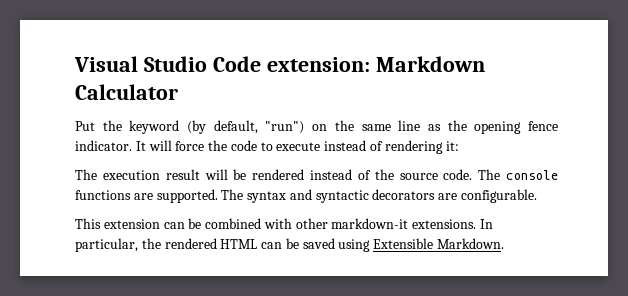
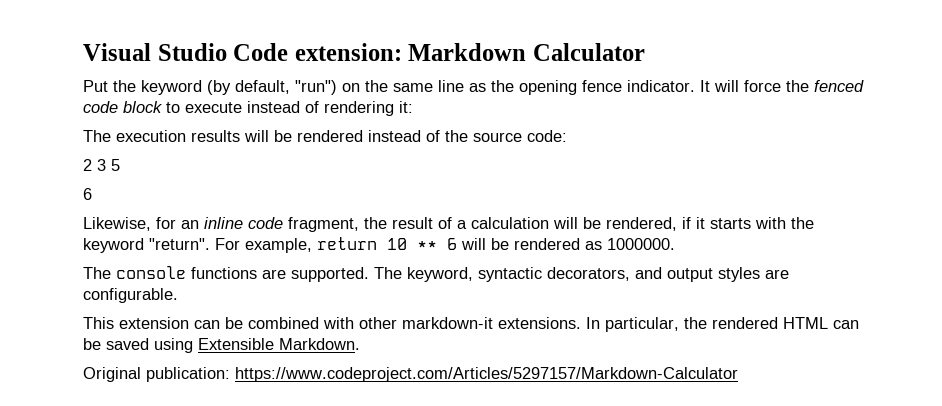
- It will force the code to execute instead of rendering it:
+ It will force the fenced code block to execute instead of rendering it:
- The execution result will be rendered instead of the source code. The console functions are supported.
+ The execution results will be rendered instead of the source code:
+ 2 3 5
+ 6
+ Likewise, for an inline code fragment, the result of a calculation will be rendered, if it starts with the keyword "return". For example, return 10 ** 6 will be rendered as 1000000.
+ The console functions are supported.
- The syntax and syntactic decorators are configurable.
+ The keyword, syntactic decorators, and output styles are configurable.
+ Original publication: https://www.codeproject.com/Articles/5297157/Markdown-Calculator

